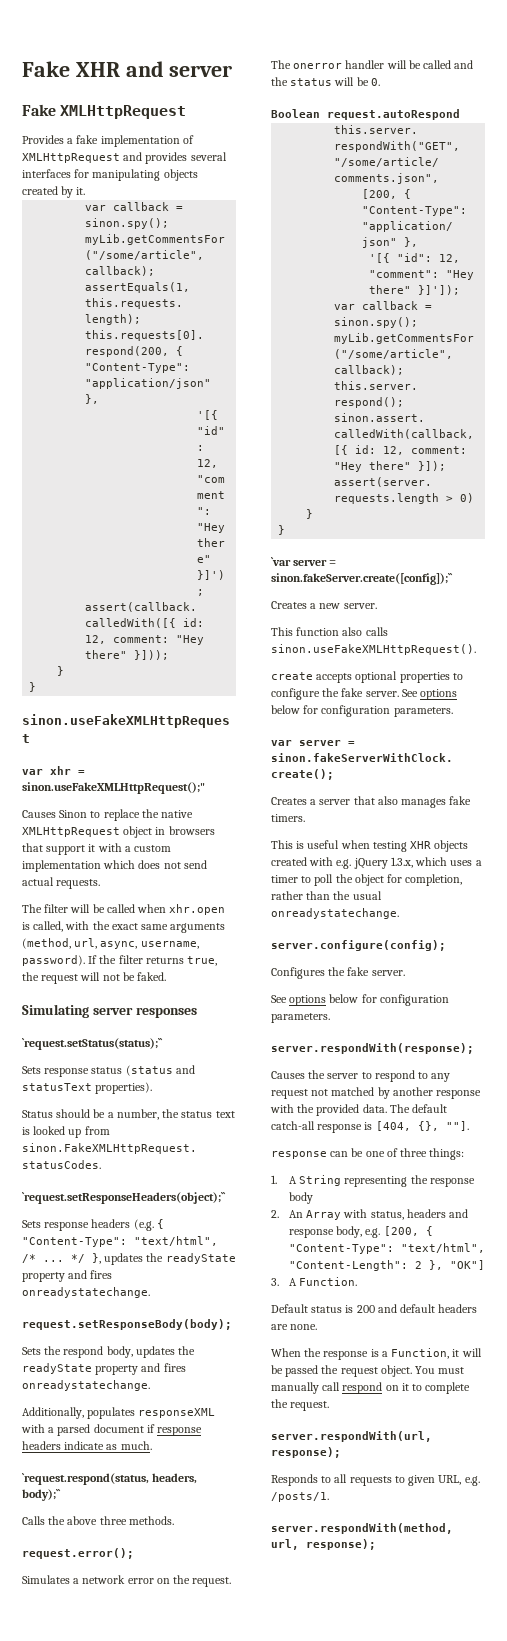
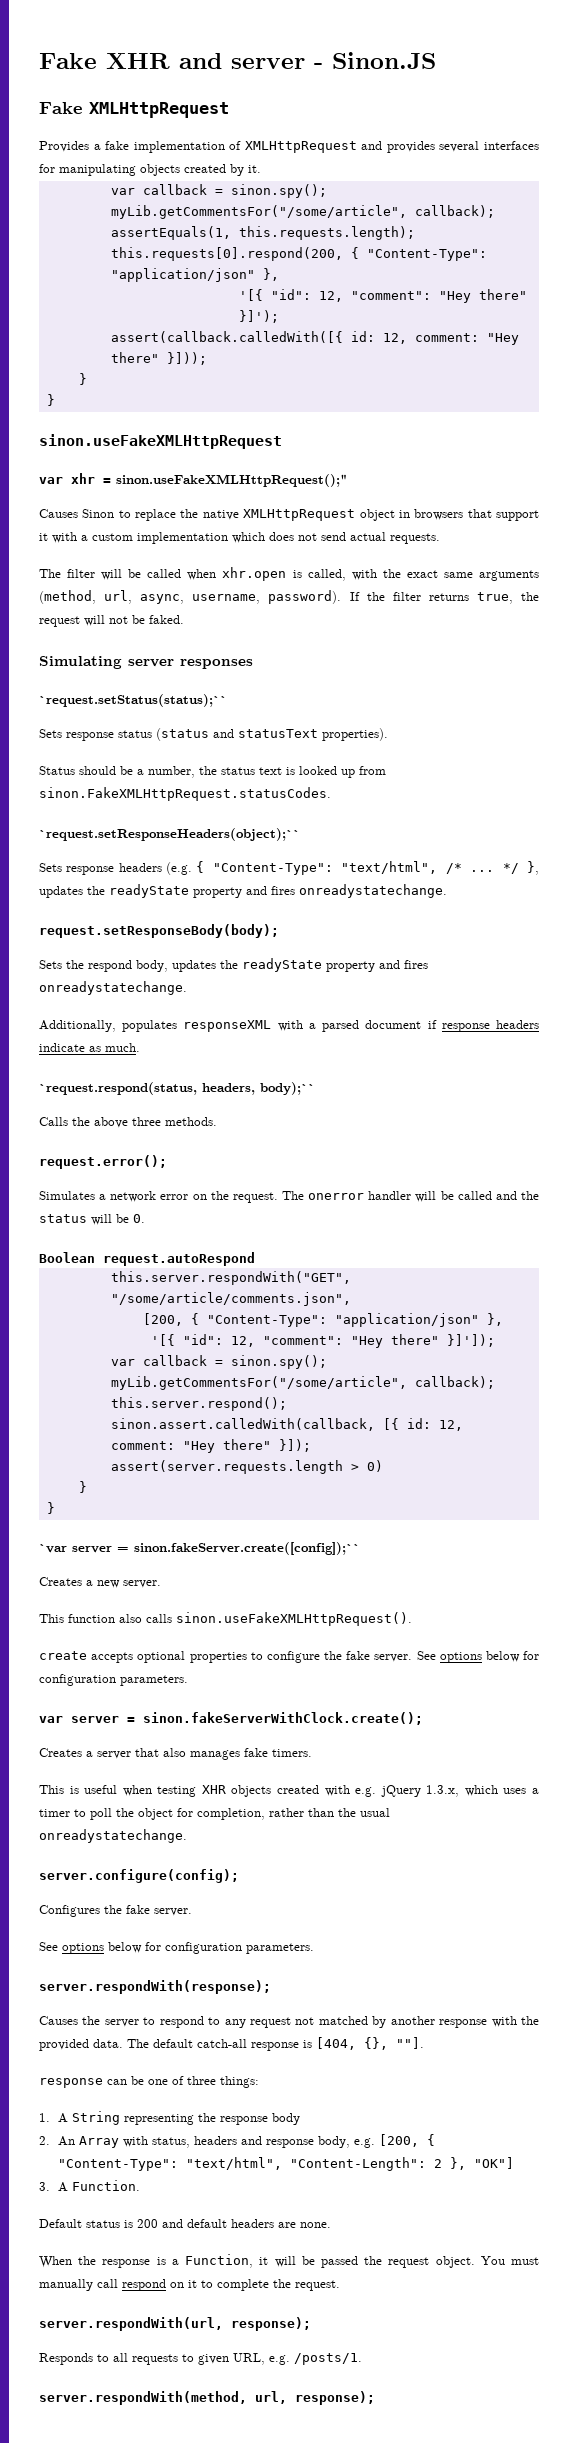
- Fake XHR and server
+ Fake XHR and server - Sinon.JS

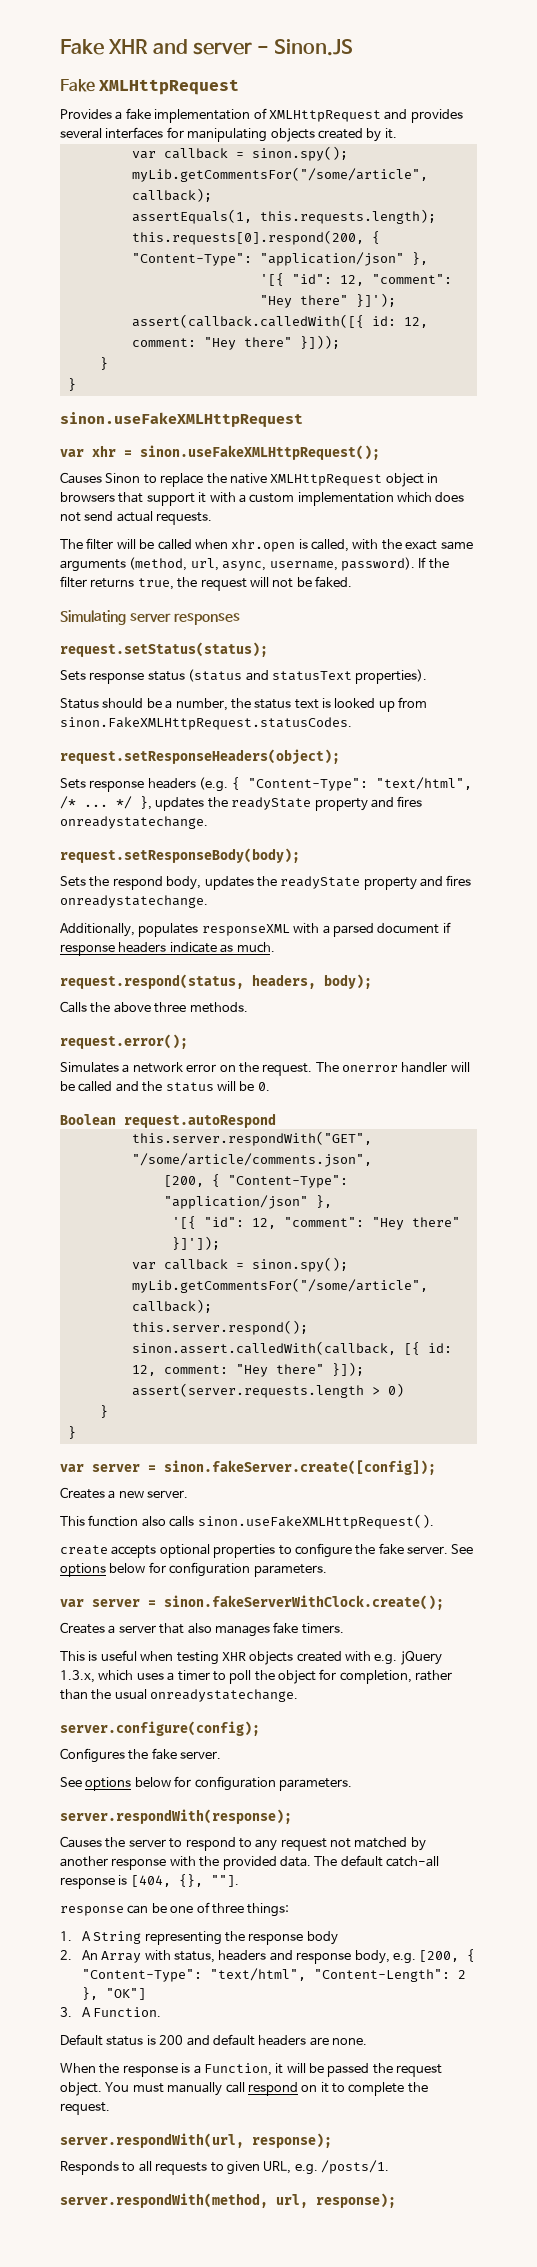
- var xhr = sinon.useFakeXMLHttpRequest();"
+ var xhr = sinon.useFakeXMLHttpRequest();
- `request.setStatus(status);``
+ request.setStatus(status);
- `request.setResponseHeaders(object);``
+ request.setResponseHeaders(object);
- `request.respond(status, headers, body);``
+ request.respond(status, headers, body);
- `var server = sinon.fakeServer.create([config]);``
+ var server = sinon.fakeServer.create([config]);

